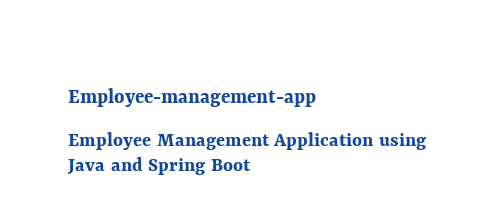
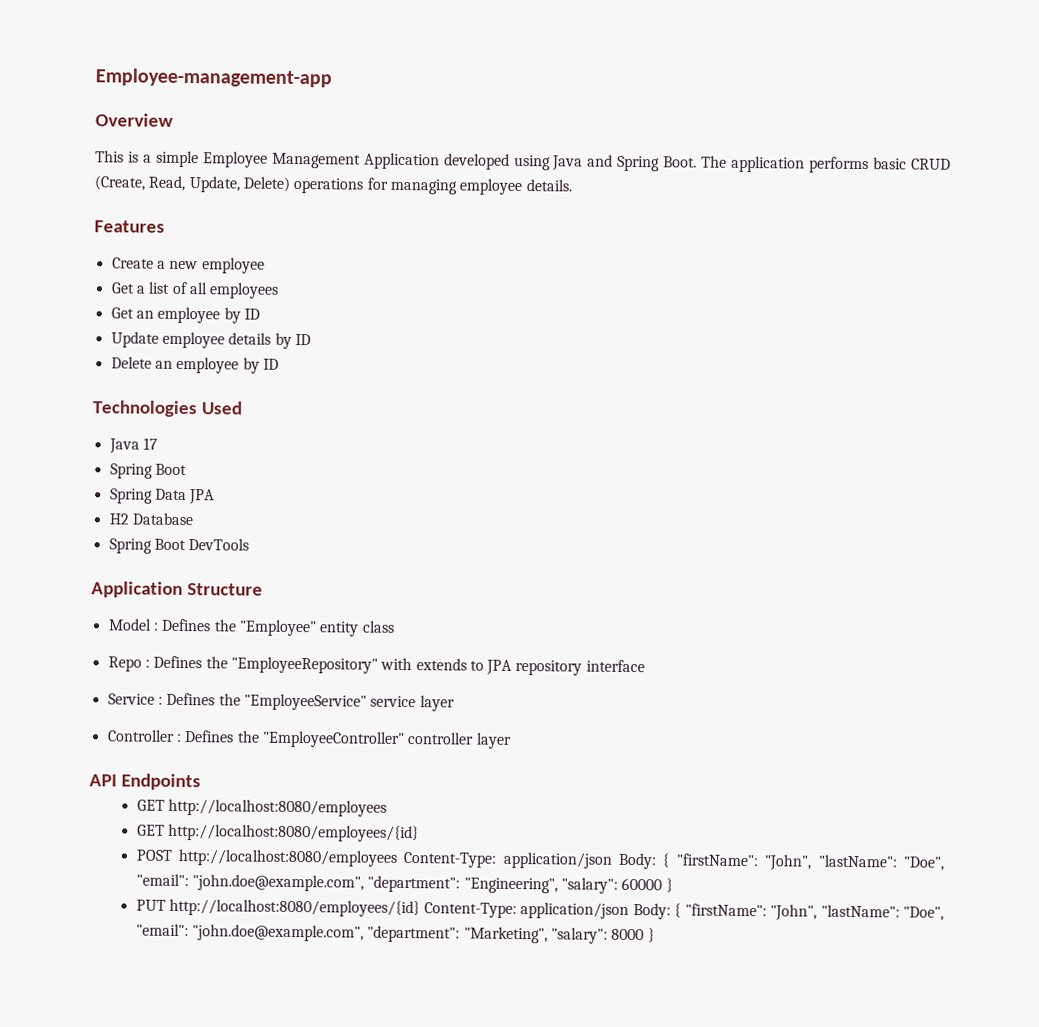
- Employee Management Application using Java and Spring Boot
+ Overview
+ This is a simple Employee Management Application developed using Java and Spring Boot. The application performs basic CRUD (Create, Read, Update, Delete) operations for managing employee details.
+ Features
+ Create a new employee
+ Get a list of all employees
+ Get an employee by ID
+ Update employee details by ID
+ Delete an employee by ID
+ Technologies Used
+ Java 17
+ Spring Boot
+ Spring Data JPA
+ H2 Database
+ Spring Boot DevTools
+ Application Structure
+ Model : Defines the "Employee" entity class
+ Repo : Defines the "EmployeeRepository" with extends to JPA repository interface
+ Service : Defines the "EmployeeService" service layer
+ Controller : Defines the "EmployeeController" controller layer
+ API Endpoints
+ GET http://localhost:8080/employees
+ GET http://localhost:8080/employees/{id}
+ POST http://localhost:8080/employees Content-Type: application/json Body: { "firstName": "John", "lastName": "Doe", "email": "john.doe@example.com", "department": "Engineering", "salary": 60000 }
+ PUT http://localhost:8080/employees/{id} Content-Type: application/json Body: { "firstName": "John", "lastName": "Doe", "email": "john.doe@example.com", "department": "Marketing", "salary": 8000 }

